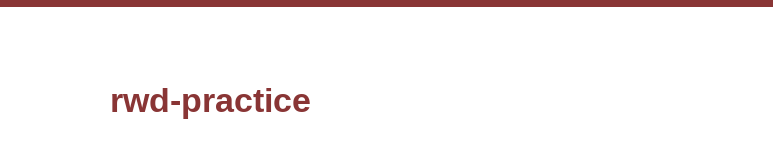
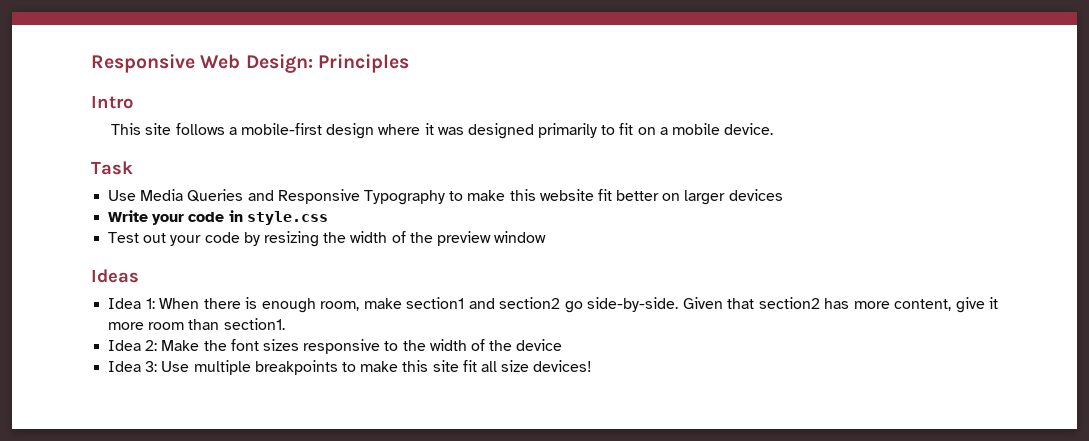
- rwd-practice
+ Responsive Web Design: Principles
+ Intro
+ This site follows a mobile-first design where it was designed primarily to fit on a mobile device.
+ Task
+ Use Media Queries and Responsive Typography to make this website fit better on larger devices
+ Write your code in style.css
+ Test out your code by resizing the width of the preview window
+ Ideas
+ Idea 1: When there is enough room, make section1 and section2 go side-by-side. Given that section2 has more content, give it more room than section1.
+ Idea 2: Make the font sizes responsive to the width of the device
+ Idea 3: Use multiple breakpoints to make this site fit all size devices!

